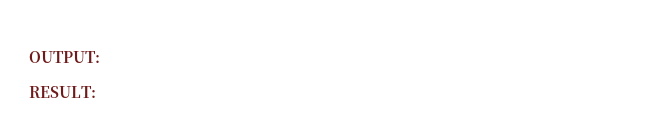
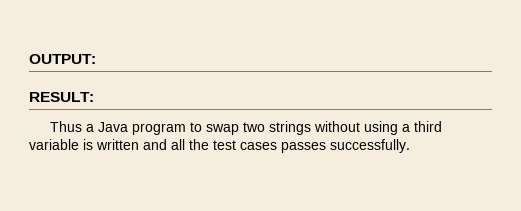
+ Thus a Java program to swap two strings without using a third variable is written and all the test cases passes successfully.

